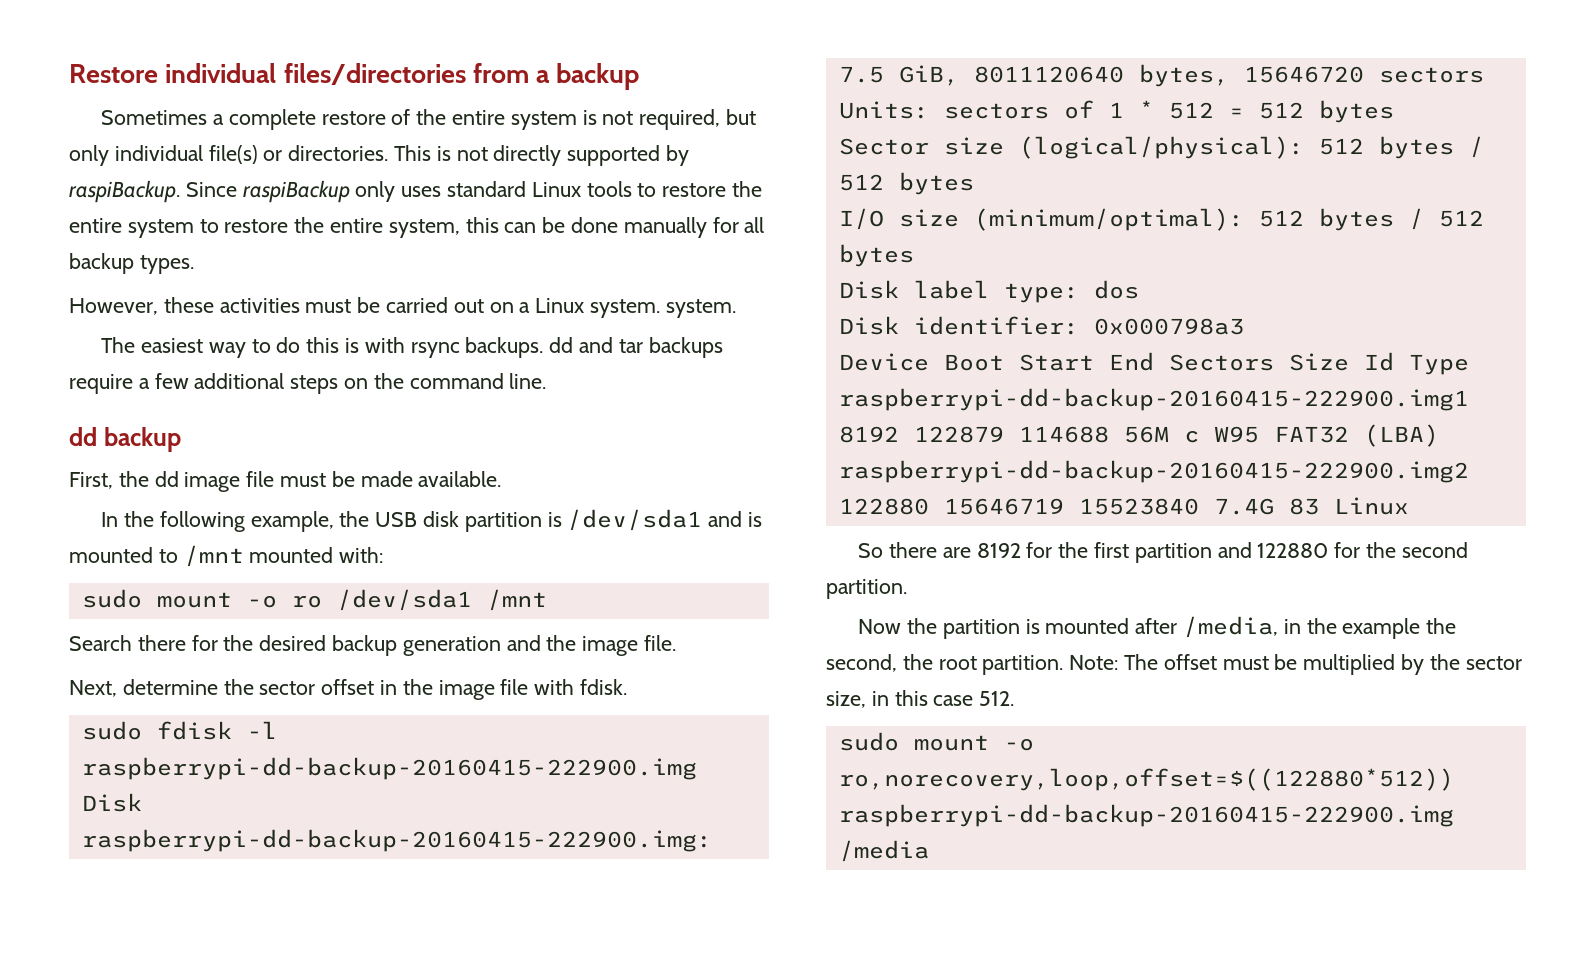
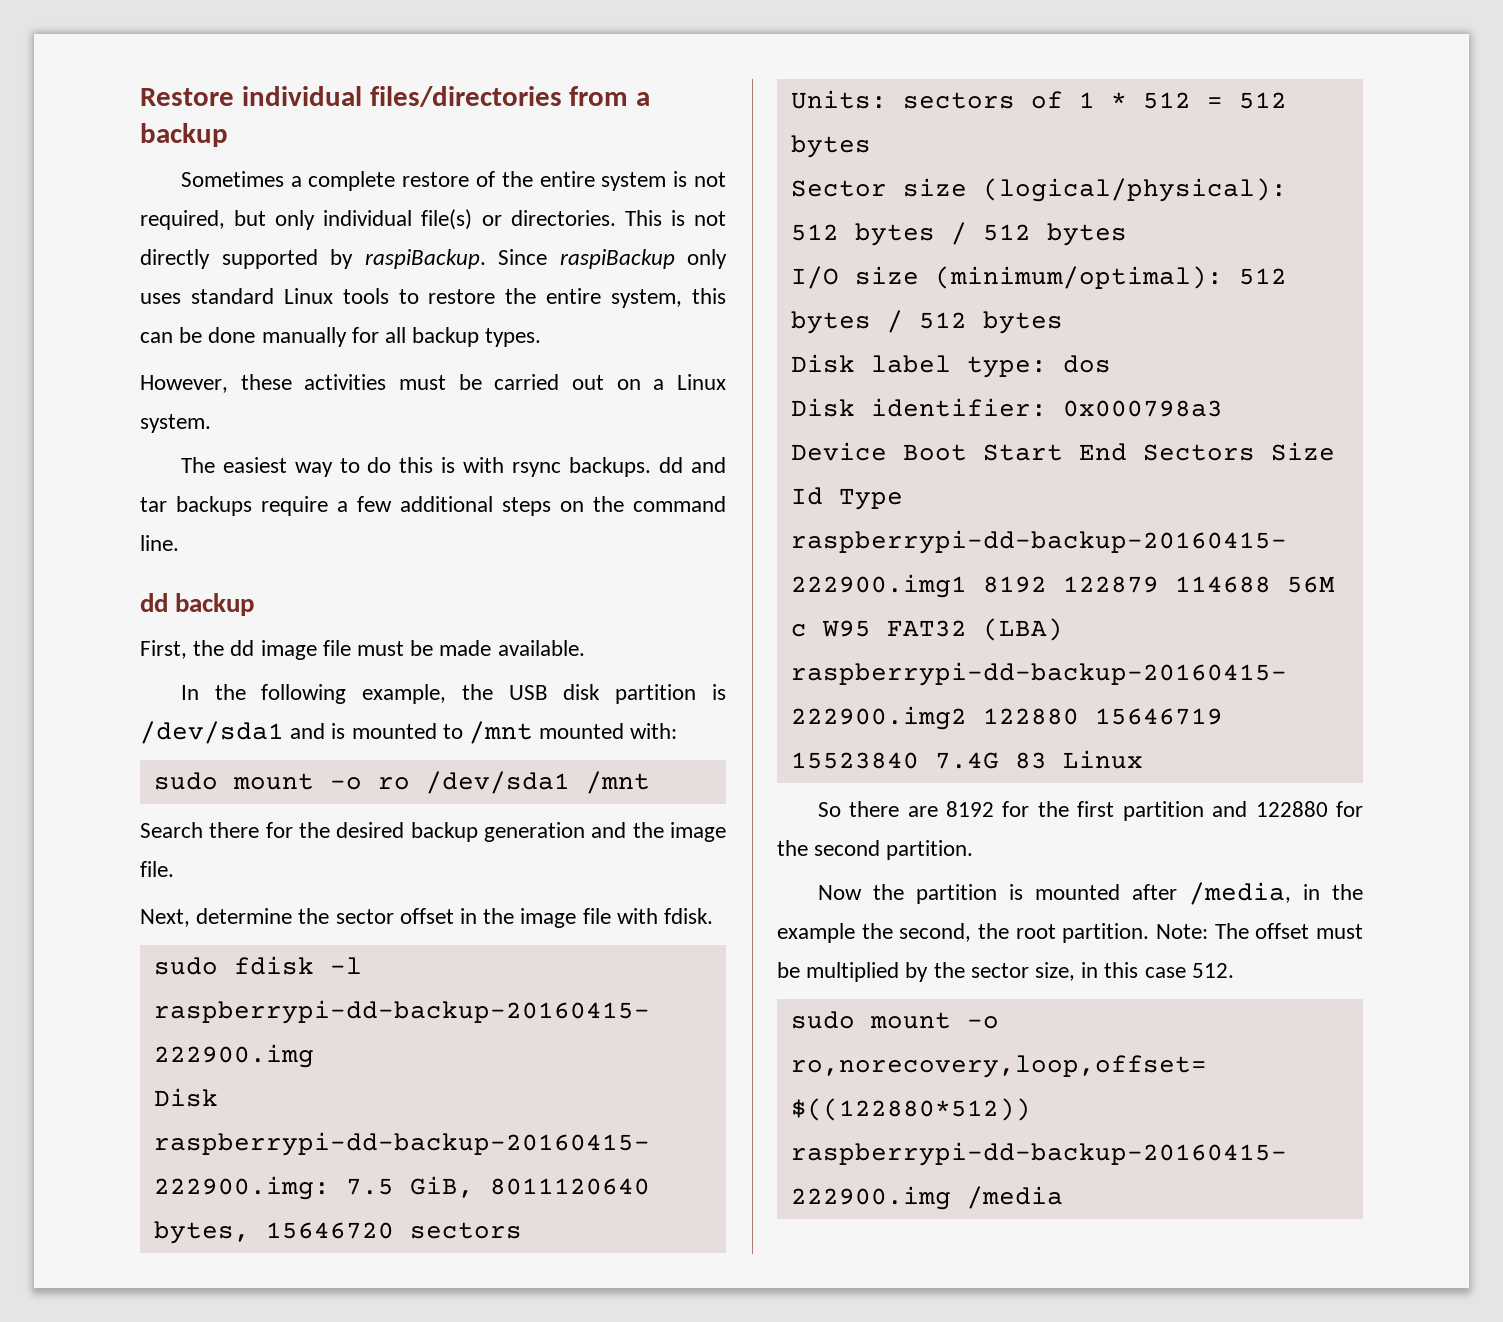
- Since raspiBackup only uses standard Linux tools to restore the entire system to restore the entire system, this can be done manually for all backup types.
+ Since raspiBackup only uses standard Linux tools to restore the entire system, this can be done manually for all backup types.
- However, these activities must be carried out on a Linux system. system.
+ However, these activities must be carried out on a Linux system.

